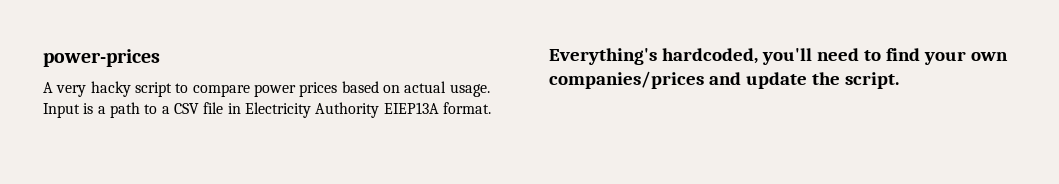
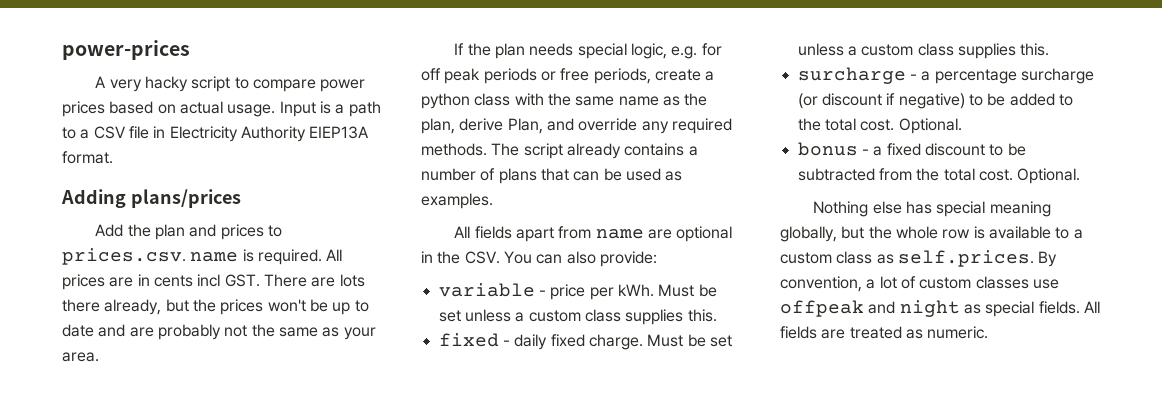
- Everything's hardcoded, you'll need to find your own companies/prices and update the script.
+ Adding plans/prices
+ Add the plan and prices to prices.csv. name is required. All prices are in cents incl GST. There are lots there already, but the prices won't be up to date and are probably not the same as your area.
+ If the plan needs special logic, e.g. for off peak periods or free periods, create a python class with the same name as the plan, derive Plan, and override any required methods. The script already contains a number of plans that can be used as examples.
+ All fields apart from name are optional in the CSV. You can also provide:
+ variable - price per kWh. Must be set unless a custom class supplies this.
+ fixed - daily fixed charge. Must be set unless a custom class supplies this.
+ surcharge - a percentage surcharge (or discount if negative) to be added to the total cost. Optional.
+ bonus - a fixed discount to be subtracted from the total cost. Optional.
+ Nothing else has special meaning globally, but the whole row is available to a custom class as self.prices. By convention, a lot of custom classes use offpeak and night as special fields. All fields are treated as numeric.

